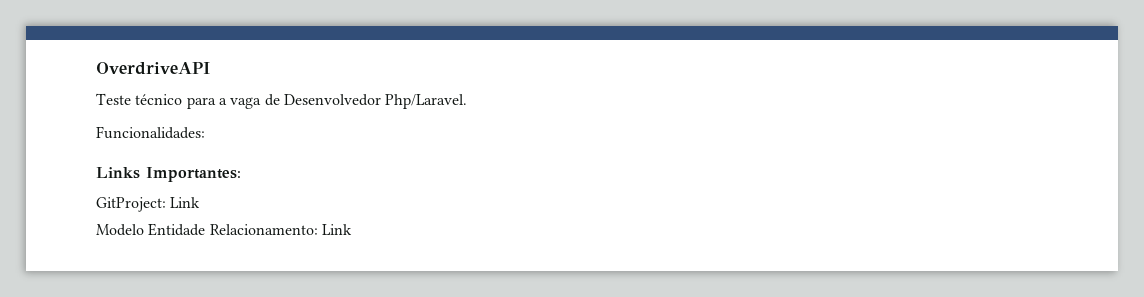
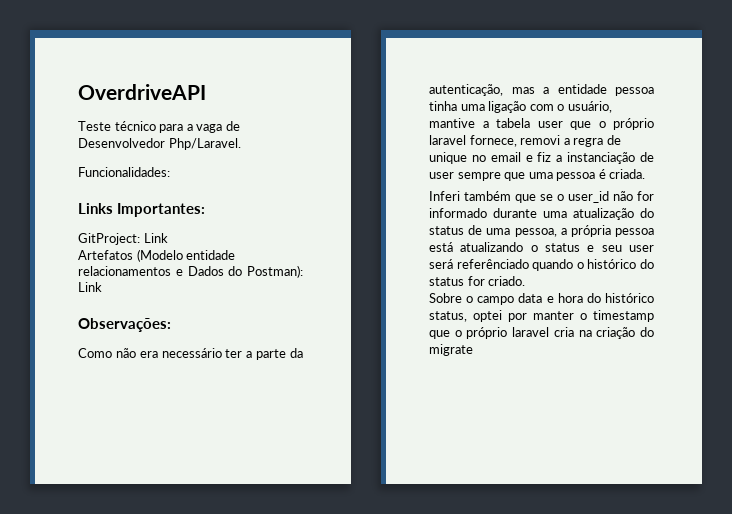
- Modelo Entidade Relacionamento: Link
+ Artefatos (Modelo entidade relacionamentos e Dados do Postman): Link
+ Observações:
+ Como não era necessário ter a parte da autenticação, mas a entidade pessoa tinha uma ligação com o usuário, mantive a tabela user que o próprio laravel fornece, removi a regra de unique no email e fiz a instanciação de user sempre que uma pessoa é criada.
+ Inferi também que se o user_id não for informado durante uma atualização do status de uma pessoa, a própria pessoa está atualizando o status e seu user será referênciado quando o histórico do status for criado.
+ Sobre o campo data e hora do histórico status, optei por manter o timestamp que o próprio laravel cria na criação do migrate

